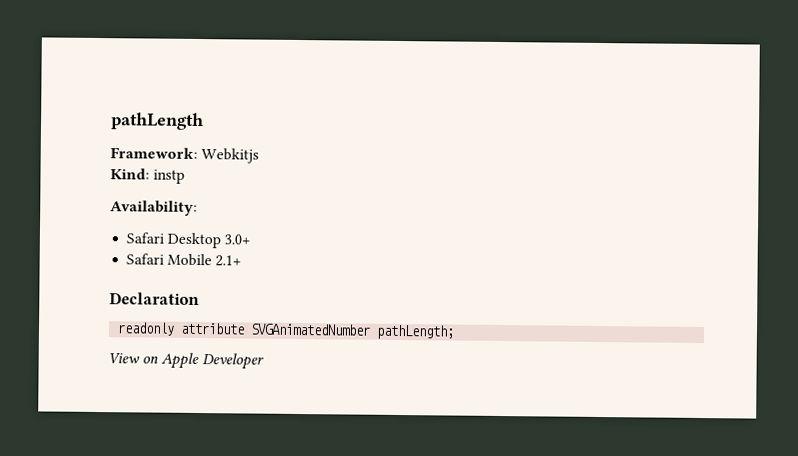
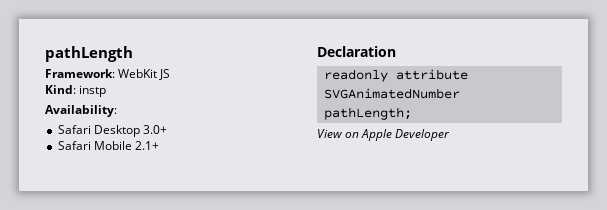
- Framework: Webkitjs
+ Framework: WebKit JS

